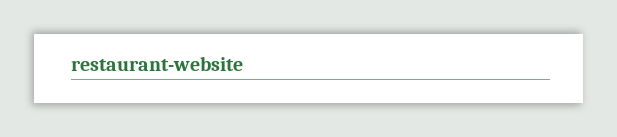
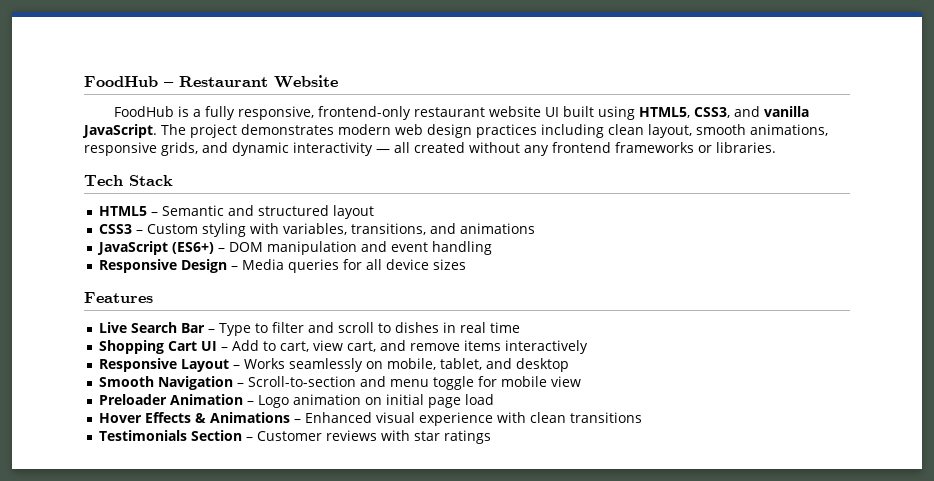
- restaurant-website
+ FoodHub – Restaurant Website
+ FoodHub is a fully responsive, frontend-only restaurant website UI built using HTML5, CSS3, and vanilla JavaScript. The project demonstrates modern web design practices including clean layout, smooth animations, responsive grids, and dynamic interactivity — all created without any frontend frameworks or libraries.
+ Tech Stack
+ HTML5 – Semantic and structured layout
+ CSS3 – Custom styling with variables, transitions, and animations
+ JavaScript (ES6+) – DOM manipulation and event handling
+ Responsive Design – Media queries for all device sizes
+ Features
+ Live Search Bar – Type to filter and scroll to dishes in real time
+ Shopping Cart UI – Add to cart, view cart, and remove items interactively
+ Responsive Layout – Works seamlessly on mobile, tablet, and desktop
+ Smooth Navigation – Scroll-to-section and menu toggle for mobile view
+ Preloader Animation – Logo animation on initial page load
+ Hover Effects & Animations – Enhanced visual experience with clean transitions
+ Testimonials Section – Customer reviews with star ratings

